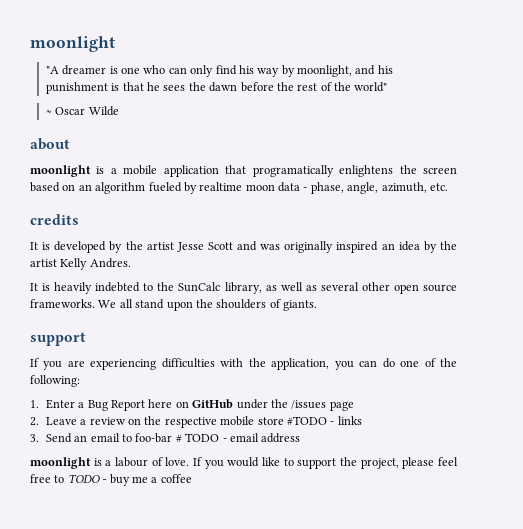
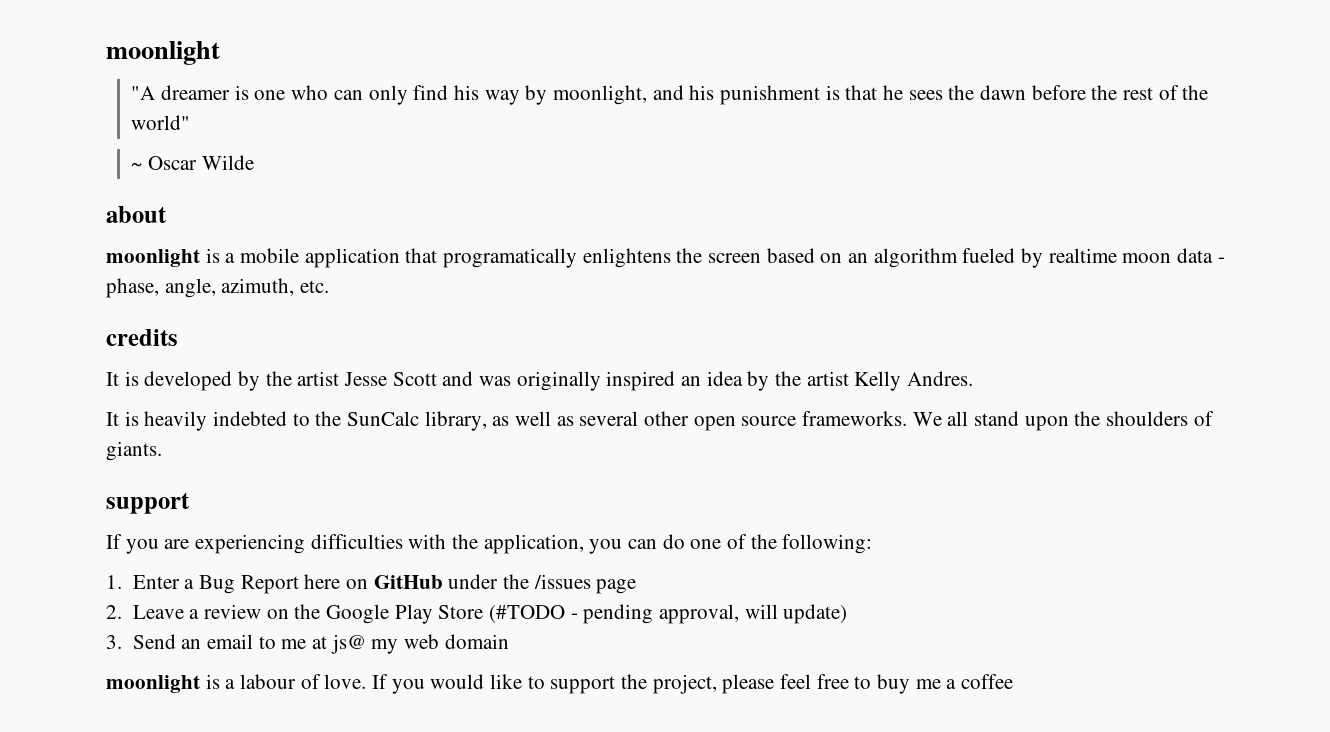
- 2. Leave a review on the respective mobile store #TODO - links
+ 2. Leave a review on the Google Play Store (#TODO - pending approval, will update)
- 3. Send an email to foo-bar # TODO - email address
+ 3. Send an email to me at js@ my web domain
- If you would like to support the project, please feel free to TODO - buy me a coffee
+ If you would like to support the project, please feel free to buy me a coffee

